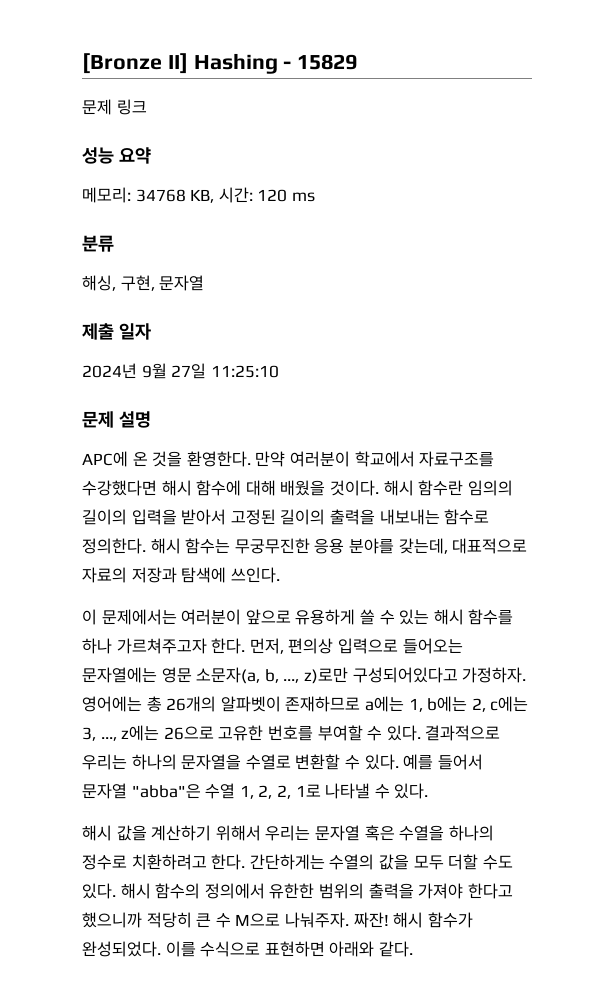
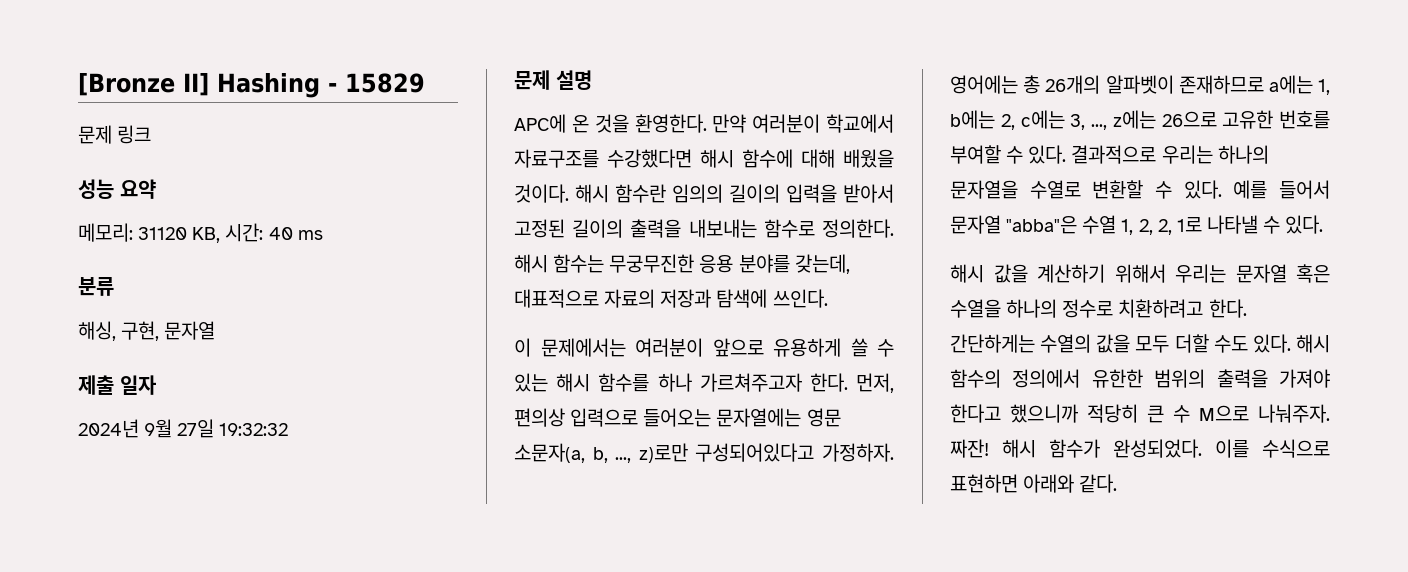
- 메모리: 34768 KB, 시간: 120 ms
+ 메모리: 31120 KB, 시간: 40 ms
- 2024년 9월 27일 11:25:10
+ 2024년 9월 27일 19:32:32

